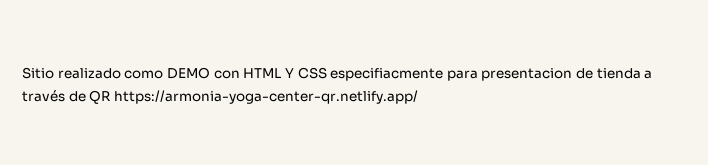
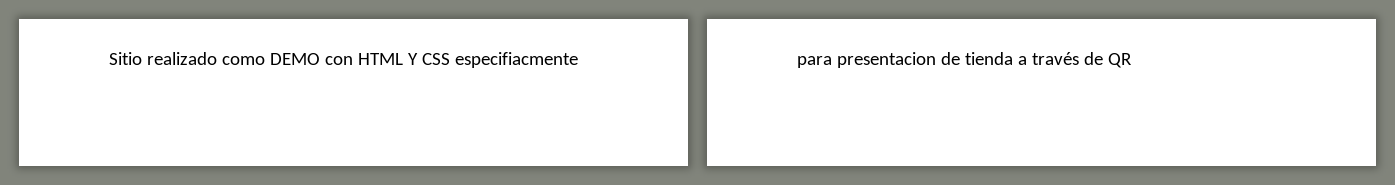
- Sitio realizado como DEMO con HTML Y CSS especifiacmente para presentacion de tienda a través de QR https://armonia-yoga-center-qr.netlify.app/
+ Sitio realizado como DEMO con HTML Y CSS especifiacmente para presentacion de tienda a través de QR

